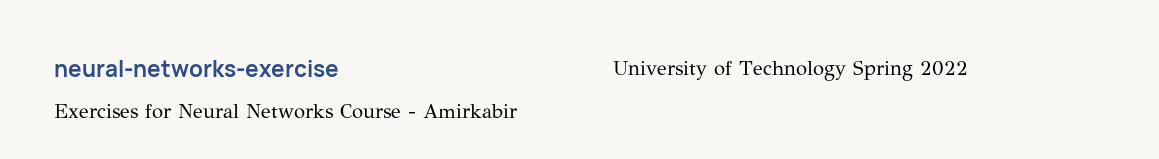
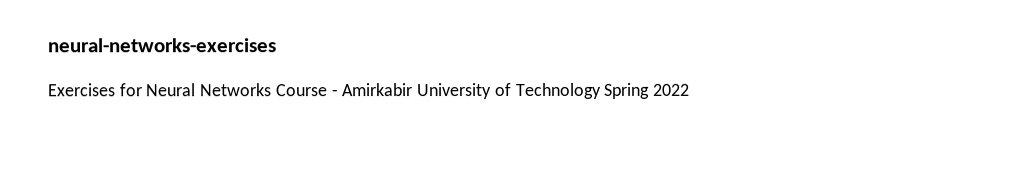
- neural-networks-exercise
+ neural-networks-exercises

